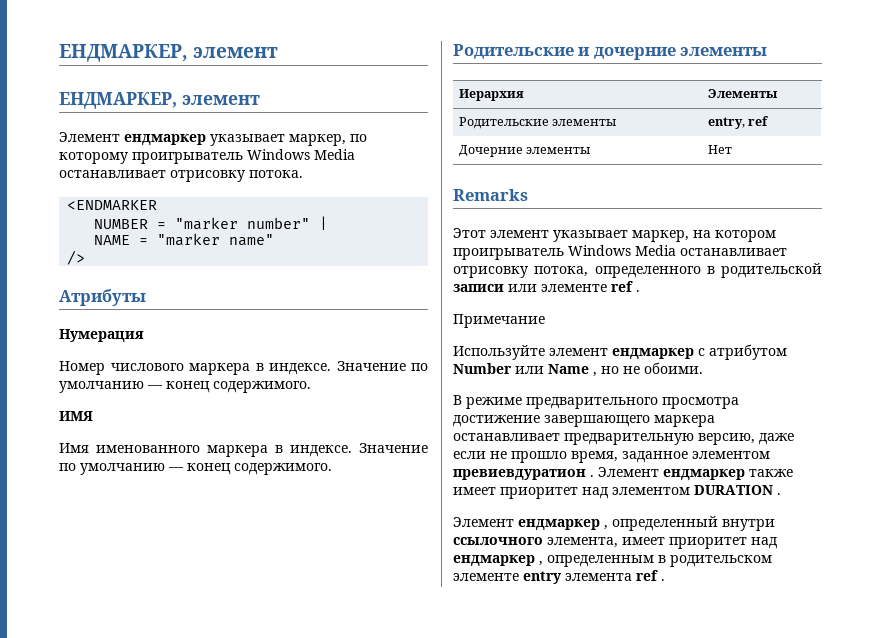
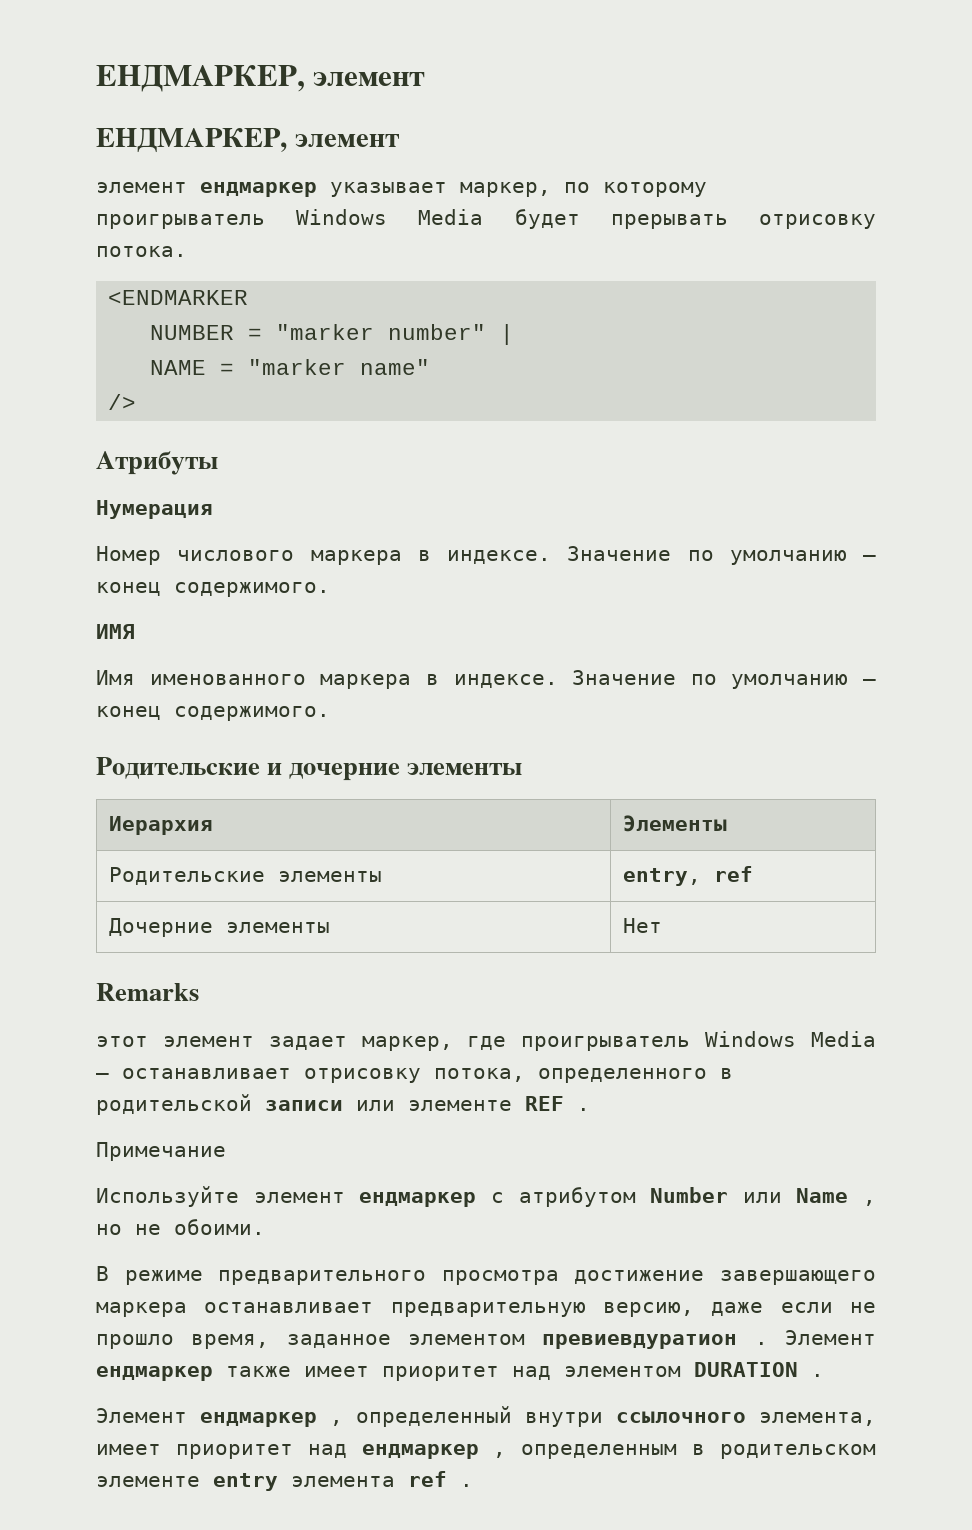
- Элемент ендмаркер указывает маркер, по которому проигрыватель Windows Media останавливает отрисовку потока.
+ элемент ендмаркер указывает маркер, по которому проигрыватель Windows Media будет прерывать отрисовку потока.
- Этот элемент указывает маркер, на котором проигрыватель Windows Media останавливает отрисовку потока, определенного в родительской записи или элементе ref .
+ этот элемент задает маркер, где проигрыватель Windows Media — останавливает отрисовку потока, определенного в родительской записи или элементе REF .

